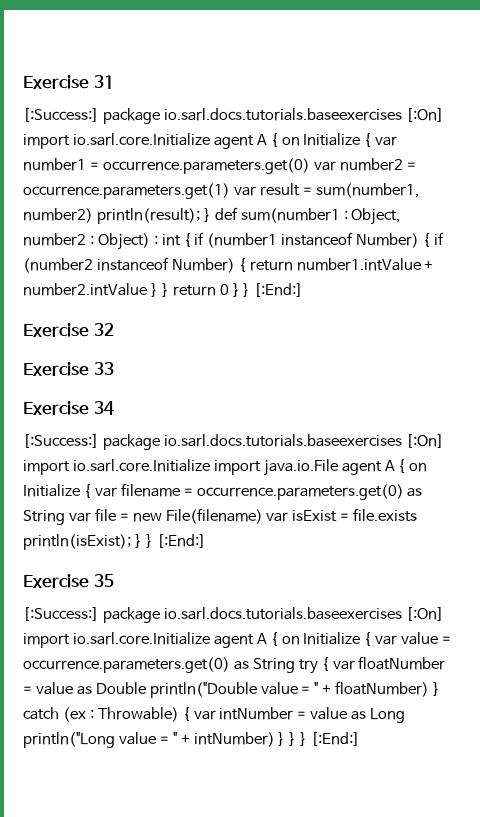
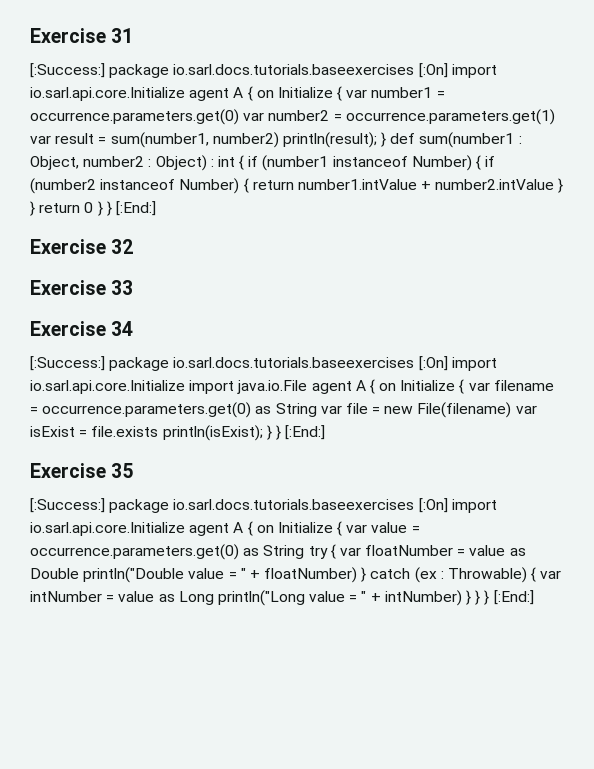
- [:Success:] package io.sarl.docs.tutorials.baseexercises [:On] import io.sarl.core.Initialize agent A { on Initialize { var number1 = occurrence.parameters.get(0) var number2 = occurrence.parameters.get(1) var result = sum(number1, number2) println(result); } def sum(number1 : Object, number2 : Object) : int { if (number1 instanceof Number) { if (number2 instanceof Number) { return number1.intValue + number2.intValue } } return 0 } } [:End:]
+ [:Success:] package io.sarl.docs.tutorials.baseexercises [:On] import io.sarl.api.core.Initialize agent A { on Initialize { var number1 = occurrence.parameters.get(0) var number2 = occurrence.parameters.get(1) var result = sum(number1, number2) println(result); } def sum(number1 : Object, number2 : Object) : int { if (number1 instanceof Number) { if (number2 instanceof Number) { return number1.intValue + number2.intValue } } return 0 } } [:End:]
- [:Success:] package io.sarl.docs.tutorials.baseexercises [:On] import io.sarl.core.Initialize import java.io.File agent A { on Initialize { var filename = occurrence.parameters.get(0) as String var file = new File(filename) var isExist = file.exists println(isExist); } } [:End:]
+ [:Success:] package io.sarl.docs.tutorials.baseexercises [:On] import io.sarl.api.core.Initialize import java.io.File agent A { on Initialize { var filename = occurrence.parameters.get(0) as String var file = new File(filename) var isExist = file.exists println(isExist); } } [:End:]
- [:Success:] package io.sarl.docs.tutorials.baseexercises [:On] import io.sarl.core.Initialize agent A { on Initialize { var value = occurrence.parameters.get(0) as String try { var floatNumber = value as Double println("Double value = " + floatNumber) } catch (ex : Throwable) { var intNumber = value as Long println("Long value = " + intNumber) } } } [:End:]
+ [:Success:] package io.sarl.docs.tutorials.baseexercises [:On] import io.sarl.api.core.Initialize agent A { on Initialize { var value = occurrence.parameters.get(0) as String try { var floatNumber = value as Double println("Double value = " + floatNumber) } catch (ex : Throwable) { var intNumber = value as Long println("Long value = " + intNumber) } } } [:End:]

